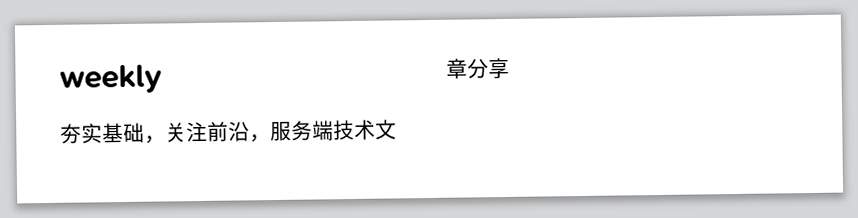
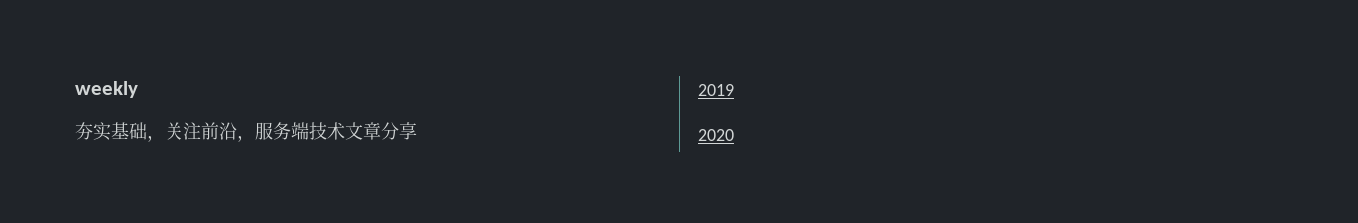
+ 2019
+ 2020

